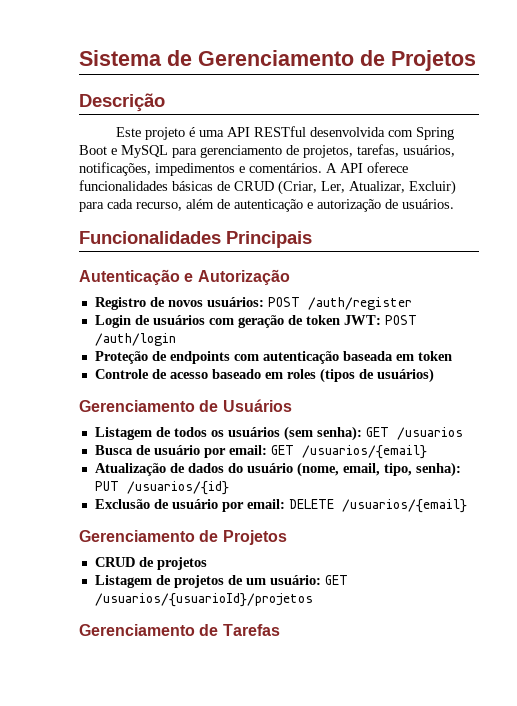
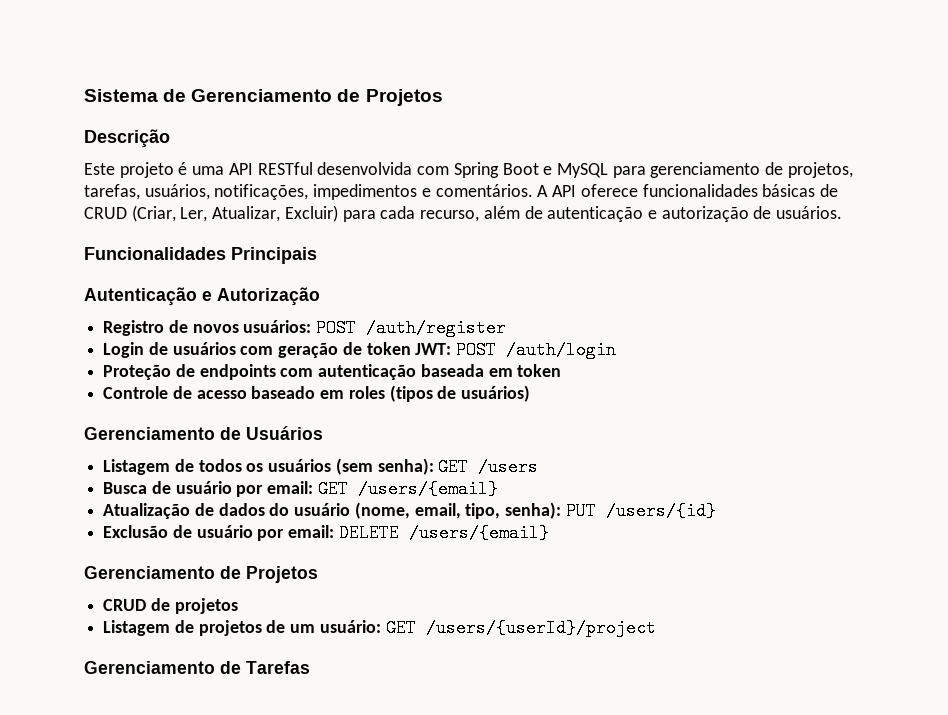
- Listagem de todos os usuários (sem senha): GET /usuarios
+ Listagem de todos os usuários (sem senha): GET /users
- Busca de usuário por email: GET /usuarios/{email}
+ Busca de usuário por email: GET /users/{email}
- Atualização de dados do usuário (nome, email, tipo, senha): PUT /usuarios/{id}
+ Atualização de dados do usuário (nome, email, tipo, senha): PUT /users/{id}
- Exclusão de usuário por email: DELETE /usuarios/{email}
+ Exclusão de usuário por email: DELETE /users/{email}
- Listagem de projetos de um usuário: GET /usuarios/{usuarioId}/projetos
+ Listagem de projetos de um usuário: GET /users/{userId}/project

